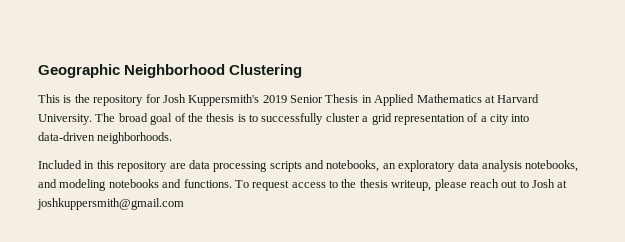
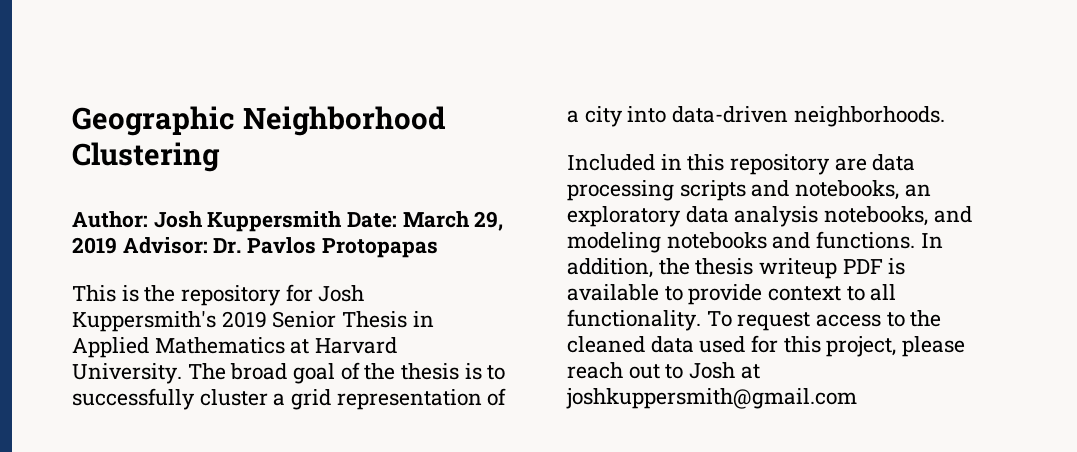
+ Author: Josh Kuppersmith Date: March 29, 2019 Advisor: Dr. Pavlos Protopapas
+ In addition, the thesis writeup PDF is available to provide context to all functionality.
- To request access to the thesis writeup, please reach out to Josh at joshkuppersmith@gmail.com
+ To request access to the cleaned data used for this project, please reach out to Josh at joshkuppersmith@gmail.com

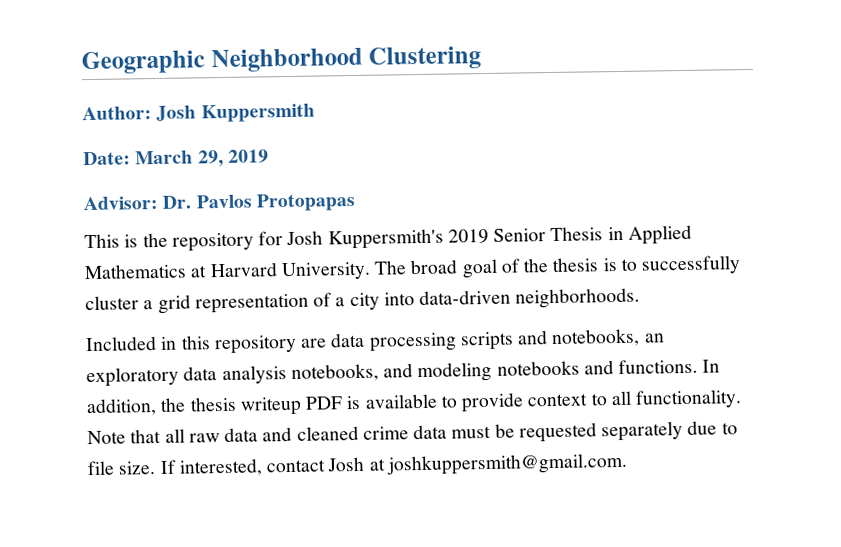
- Author: Josh Kuppersmith Date: March 29, 2019 Advisor: Dr. Pavlos Protopapas
+ Author: Josh Kuppersmith
+ Date: March 29, 2019
+ Advisor: Dr. Pavlos Protopapas
- To request access to the cleaned data used for this project, please reach out to Josh at joshkuppersmith@gmail.com
+ Note that all raw data and cleaned crime data must be requested separately due to file size. If interested, contact Josh at joshkuppersmith@gmail.com.

